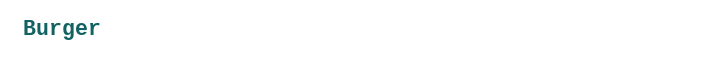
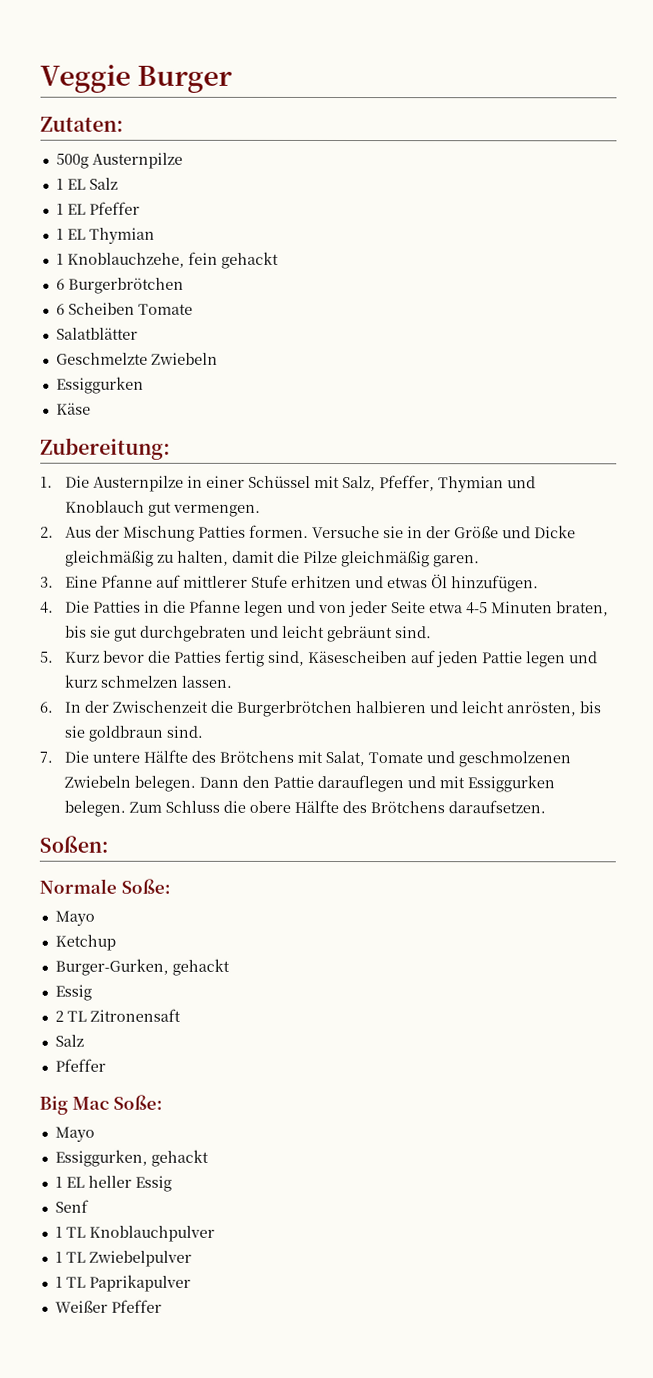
- Burger
+ Veggie Burger
+ Zutaten:
+ 500g Austernpilze
+ 1 EL Salz
+ 1 EL Pfeffer
+ 1 EL Thymian
+ 1 Knoblauchzehe, fein gehackt
+ 6 Burgerbrötchen
+ 6 Scheiben Tomate
+ Salatblätter
+ Geschmelzte Zwiebeln
+ Essiggurken
+ Käse
+ Zubereitung:
+ 1. Die Austernpilze in einer Schüssel mit Salz, Pfeffer, Thymian und Knoblauch gut vermengen.
+ 2. Aus der Mischung Patties formen. Versuche sie in der Größe und Dicke gleichmäßig zu halten, damit die Pilze gleichmäßig garen.
+ 3. Eine Pfanne auf mittlerer Stufe erhitzen und etwas Öl hinzufügen.
+ 4. Die Patties in die Pfanne legen und von jeder Seite etwa 4-5 Minuten braten, bis sie gut durchgebraten und leicht gebräunt sind.
+ 5. Kurz bevor die Patties fertig sind, Käsescheiben auf jeden Pattie legen und kurz schmelzen lassen.
+ 6. In der Zwischenzeit die Burgerbrötchen halbieren und leicht anrösten, bis sie goldbraun sind.
+ 7. Die untere Hälfte des Brötchens mit Salat, Tomate und geschmolzenen Zwiebeln belegen. Dann den Pattie darauflegen und mit Essiggurken belegen. Zum Schluss die obere Hälfte des Brötchens daraufsetzen.
+ Soßen:
+ Normale Soße:
+ Mayo
+ Ketchup
+ Burger-Gurken, gehackt
+ Essig
+ 2 TL Zitronensaft
+ Salz
+ Pfeffer
+ Big Mac Soße:
+ Mayo
+ Essiggurken, gehackt
+ 1 EL heller Essig
+ Senf
+ 1 TL Knoblauchpulver
+ 1 TL Zwiebelpulver
+ 1 TL Paprikapulver
+ Weißer Pfeffer

